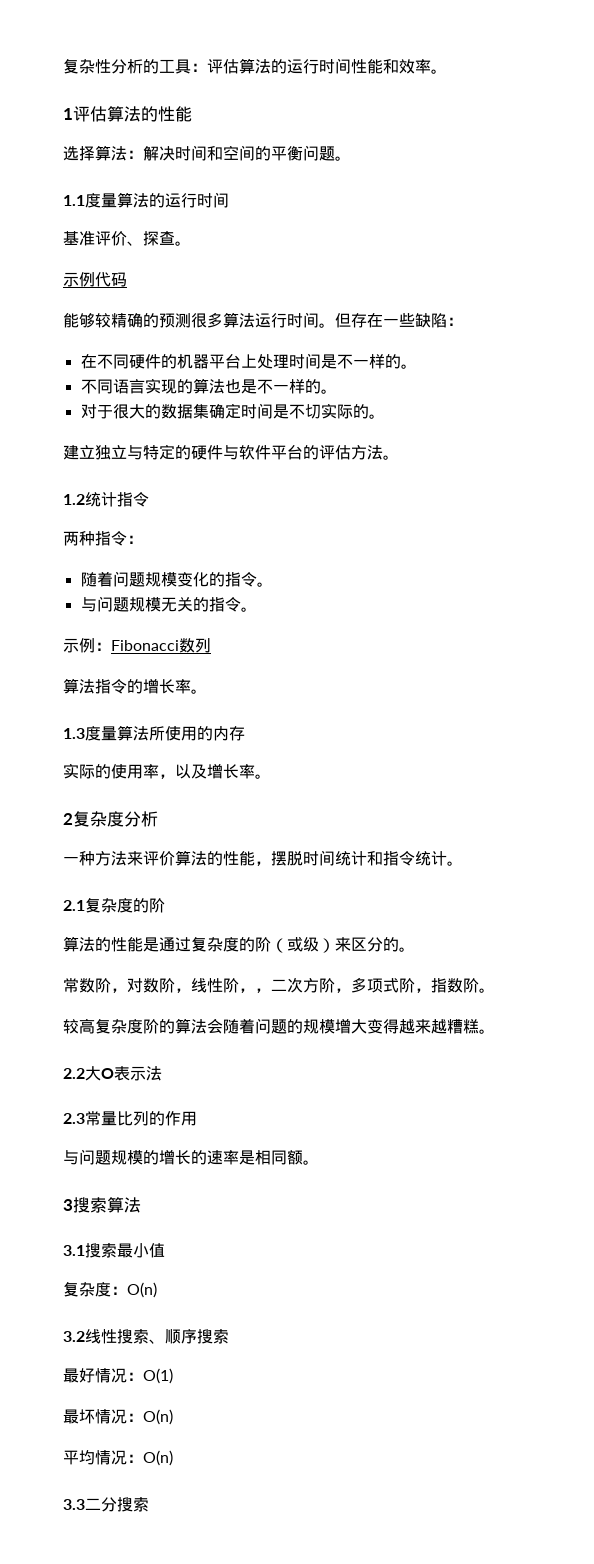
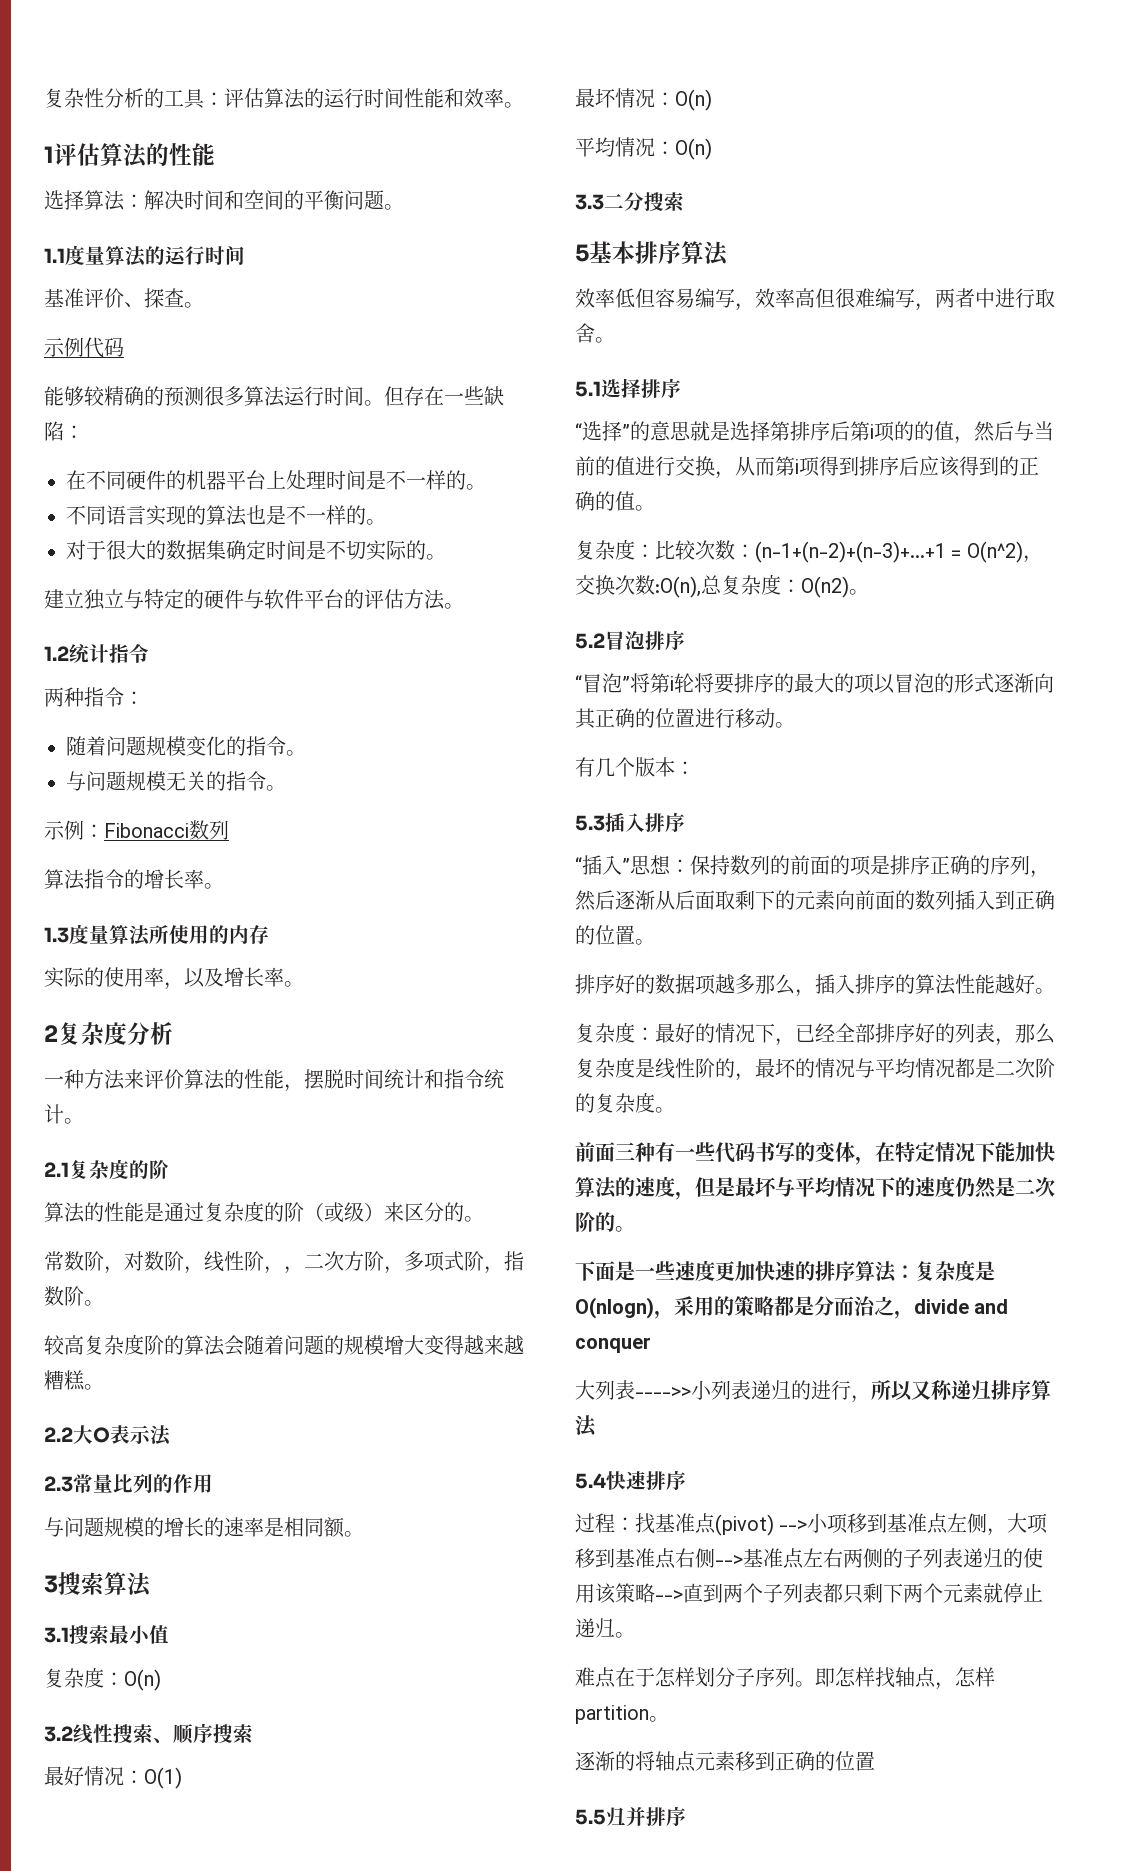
+ 5基本排序算法
+ 效率低但容易编写，效率高但很难编写，两者中进行取舍。
+ 5.1选择排序
+ “选择”的意思就是选择第排序后第i项的的值，然后与当前的值进行交换，从而第i项得到排序后应该得到的正确的值。
+ 复杂度：比较次数：(n-1+(n-2)+(n-3)+...+1 = O(n^2)，交换次数:O(n),总复杂度：O(n2)。
+ 5.2冒泡排序
+ “冒泡”将第i轮将要排序的最大的项以冒泡的形式逐渐向其正确的位置进行移动。
+ 有几个版本：
+ 5.3插入排序
+ “插入”思想：保持数列的前面的项是排序正确的序列，然后逐渐从后面取剩下的元素向前面的数列插入到正确的位置。
+ 排序好的数据项越多那么，插入排序的算法性能越好。
+ 复杂度：最好的情况下，已经全部排序好的列表，那么复杂度是线性阶的，最坏的情况与平均情况都是二次阶的复杂度。
+ 前面三种有一些代码书写的变体，在特定情况下能加快算法的速度，但是最坏与平均情况下的速度仍然是二次阶的。
+ 下面是一些速度更加快速的排序算法：复杂度是O(nlogn)，采用的策略都是分而治之，divide and conquer
+ 大列表---->>小列表递归的进行，所以又称递归排序算法
+ 5.4快速排序
+ 过程：找基准点(pivot) -->小项移到基准点左侧，大项移到基准点右侧-->基准点左右两侧的子列表递归的使用该策略-->直到两个子列表都只剩下两个元素就停止递归。
+ 难点在于怎样划分子序列。即怎样找轴点，怎样partition。
+ 逐渐的将轴点元素移到正确的位置
+ 5.5归并排序

